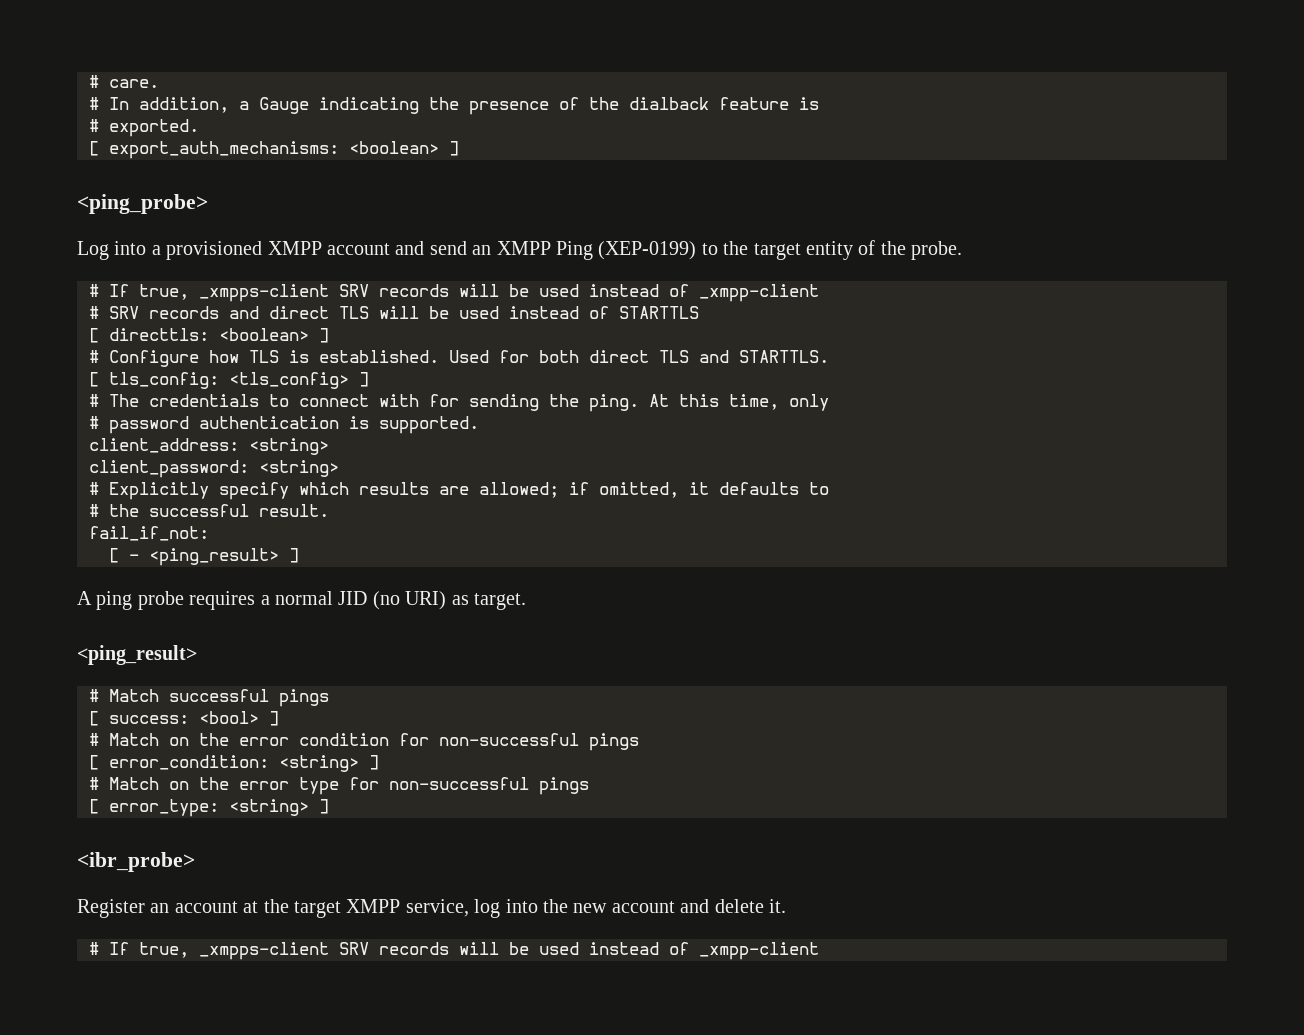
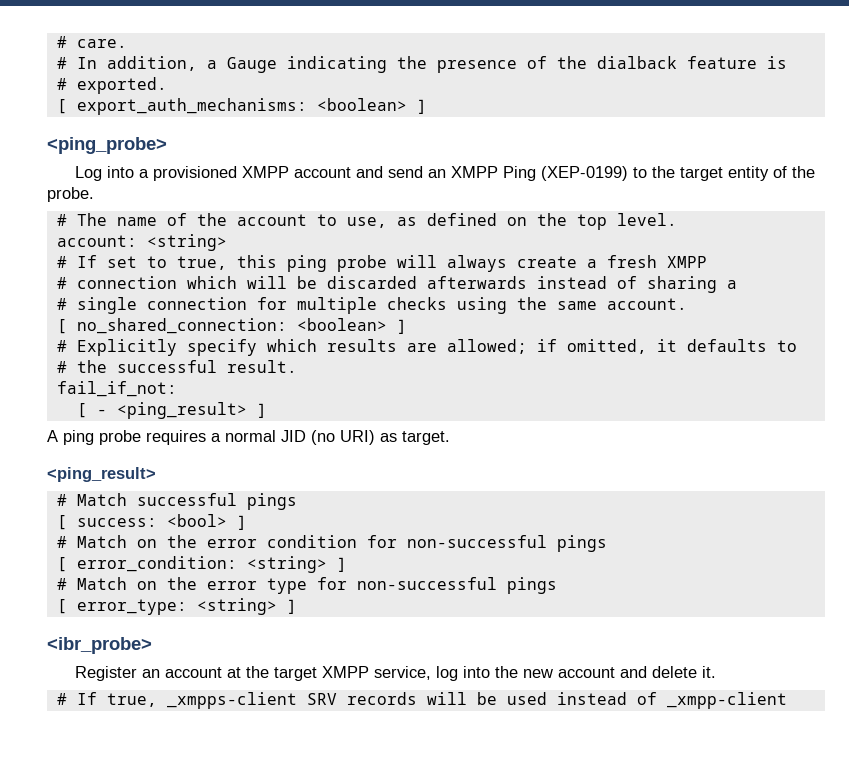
  Log into a provisioned XMPP account and send an XMPP Ping (XEP-0199) to the target entity of the probe.
- # If true, _xmpps-client SRV records will be used instead of _xmpp-client
- # SRV records and direct TLS will be used instead of STARTTLS
- [ directtls: <boolean> ]
- # Configure how TLS is established. Used for both direct TLS and STARTTLS.
- [ tls_config: <tls_config> ]
- # The credentials to connect with for sending the ping. At this time, only
- # password authentication is supported.
- client_address: <string>
- client_password: <string>
+ # The name of the account to use, as defined on the top level.
+ account: <string>
+ # If set to true, this ping probe will always create a fresh XMPP
+ # connection which will be discarded afterwards instead of sharing a
+ # single connection for multiple checks using the same account.
+ [ no_shared_connection: <boolean> ]

